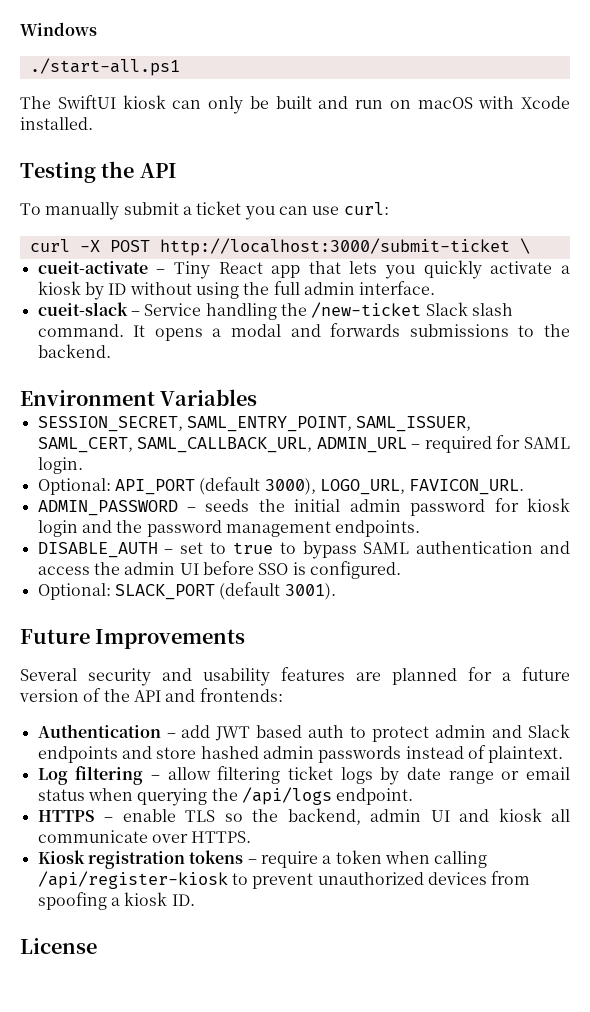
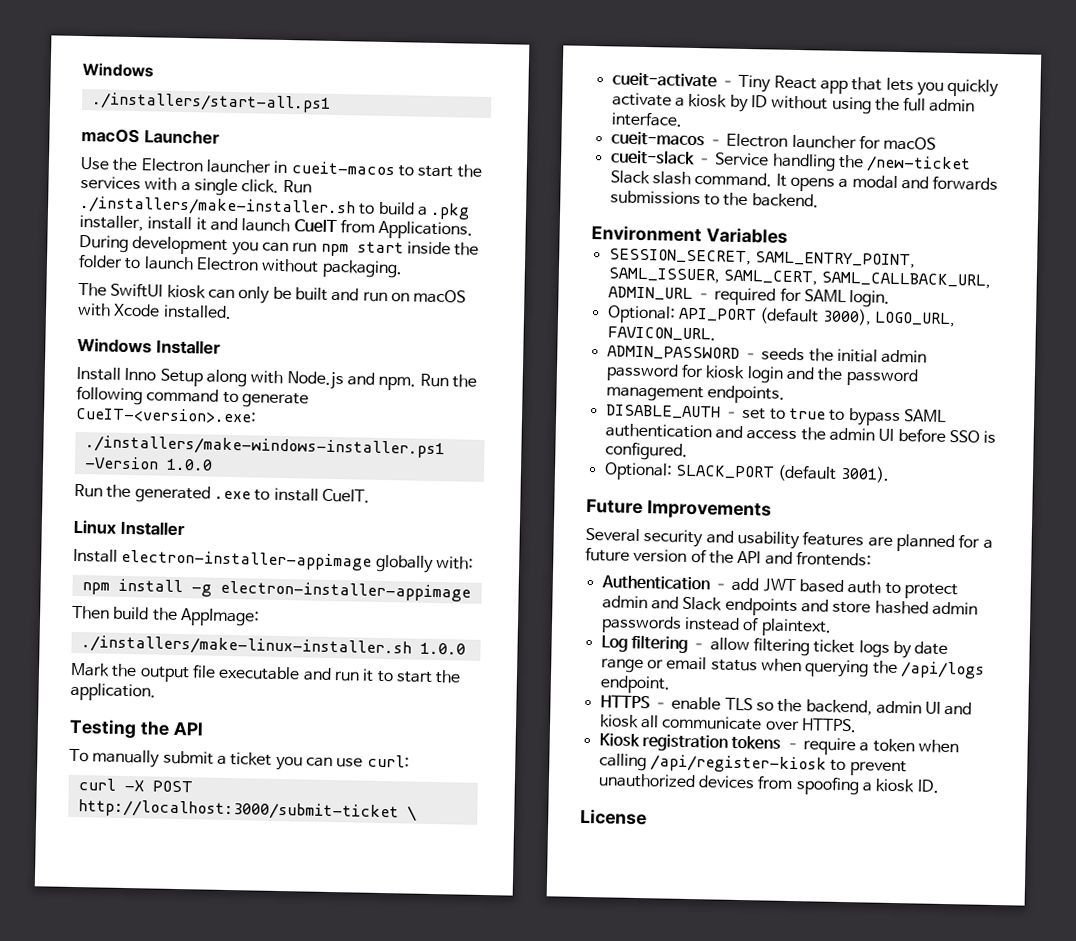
- ./start-all.ps1
+ ./installers/start-all.ps1
+ macOS Launcher
+ Use the Electron launcher in cueit-macos to start the services with a single click. Run ./installers/make-installer.sh to build a .pkg installer, install it and launch CueIT from Applications. During development you can run npm start inside the folder to launch Electron without packaging.
+ Windows Installer
+ Install Inno Setup along with Node.js and npm. Run the following command to generate CueIT-<version>.exe:
+ ./installers/make-windows-installer.ps1 -Version 1.0.0
+ Run the generated .exe to install CueIT.
+ Linux Installer
+ Install electron-installer-appimage globally with:
+ npm install -g electron-installer-appimage
+ Then build the AppImage:
+ ./installers/make-linux-installer.sh 1.0.0
+ Mark the output file executable and run it to start the application.
+ cueit-macos – Electron launcher for macOS

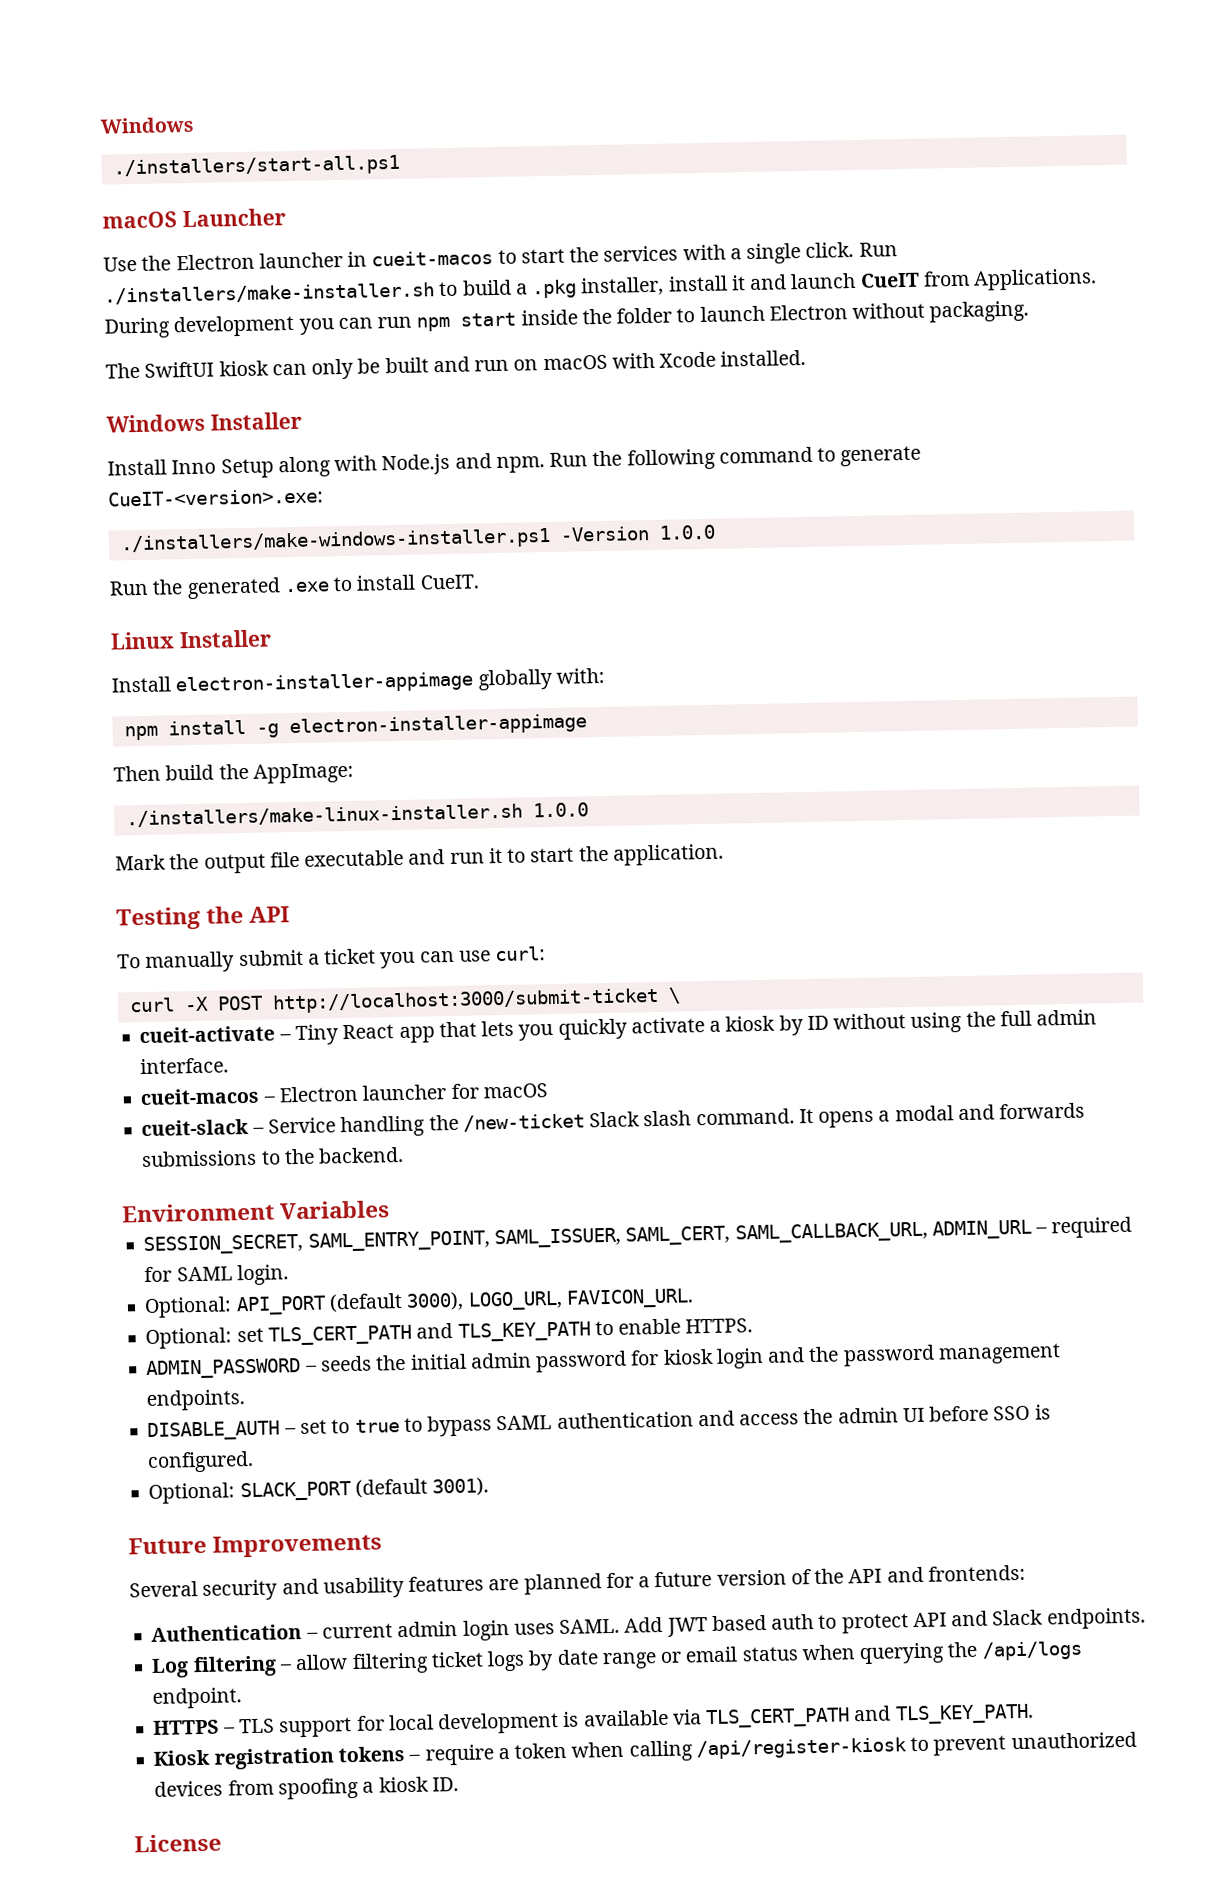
+ Optional: set TLS_CERT_PATH and TLS_KEY_PATH to enable HTTPS.
- Authentication – add JWT based auth to protect admin and Slack endpoints and store hashed admin passwords instead of plaintext.
+ Authentication – current admin login uses SAML. Add JWT based auth to protect API and Slack endpoints.
- HTTPS – enable TLS so the backend, admin UI and kiosk all communicate over HTTPS.
+ HTTPS – TLS support for local development is available via TLS_CERT_PATH and TLS_KEY_PATH.

